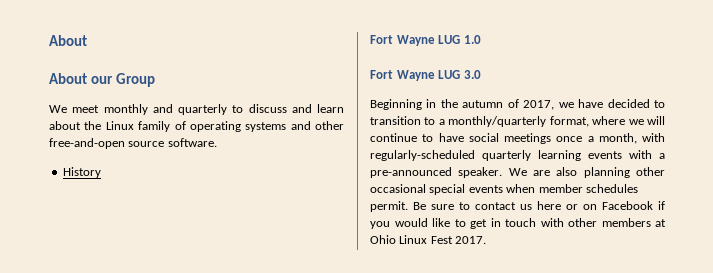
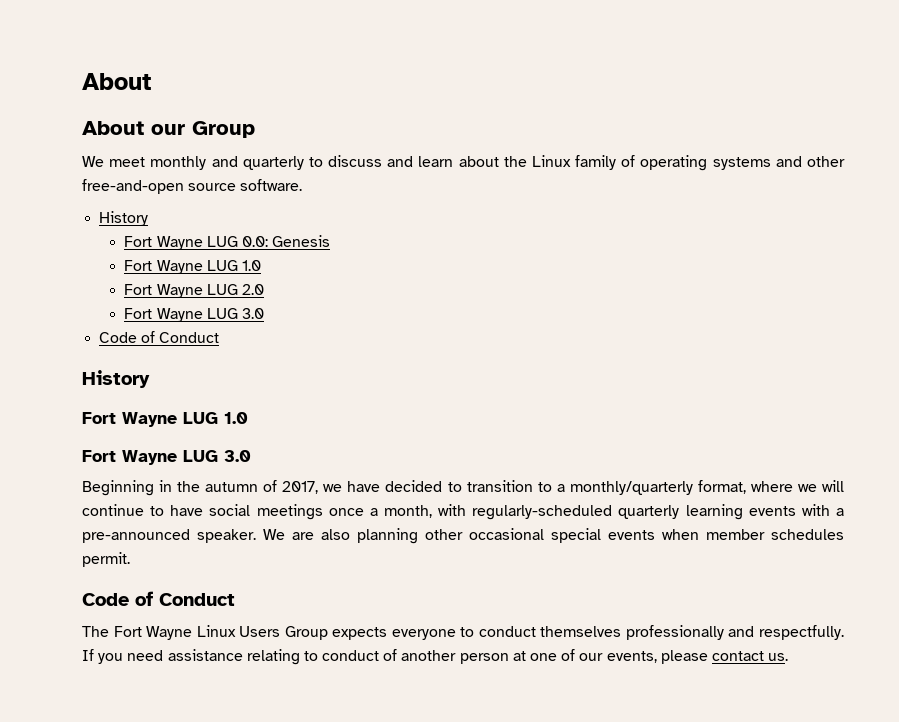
+ Fort Wayne LUG 0.0: Genesis
+ Fort Wayne LUG 1.0
+ Fort Wayne LUG 2.0
+ Fort Wayne LUG 3.0
+ Code of Conduct
+ History
- We are also planning other occasional special events when member schedules permit. Be sure to contact us here or on Facebook if you would like to get in touch with other members at Ohio Linux Fest 2017.
+ We are also planning other occasional special events when member schedules permit.
+ Code of Conduct
+ The Fort Wayne Linux Users Group expects everyone to conduct themselves professionally and respectfully. If you need assistance relating to conduct of another person at one of our events, please contact us.

